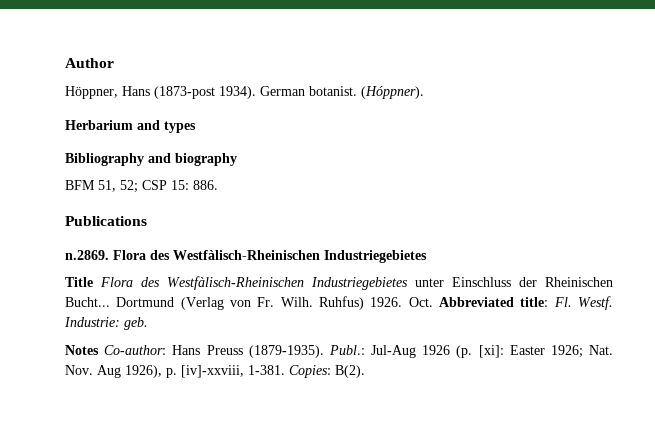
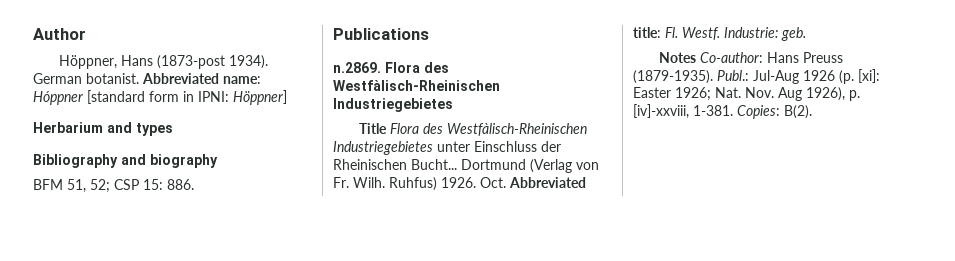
- (Hóppner).
+ Abbreviated name: Hóppner [standard form in IPNI: Höppner]

